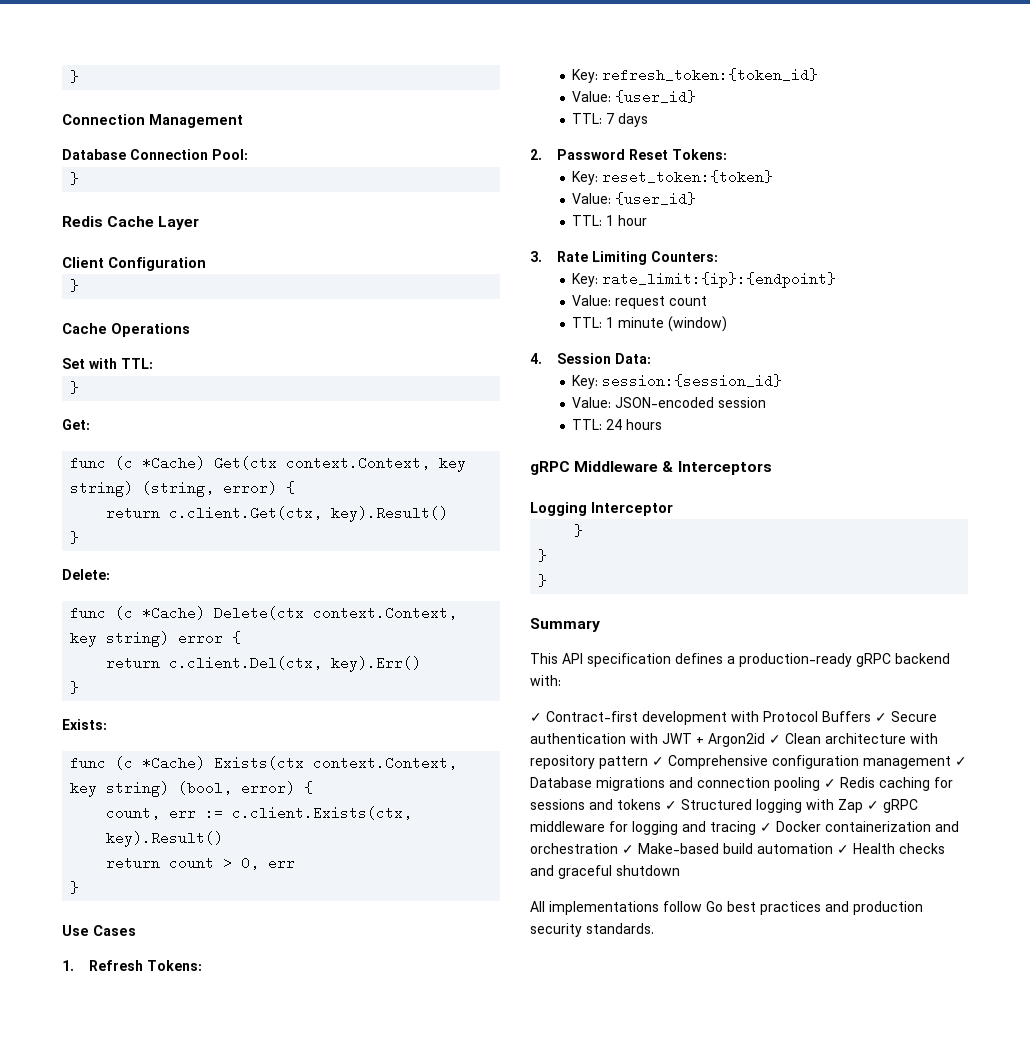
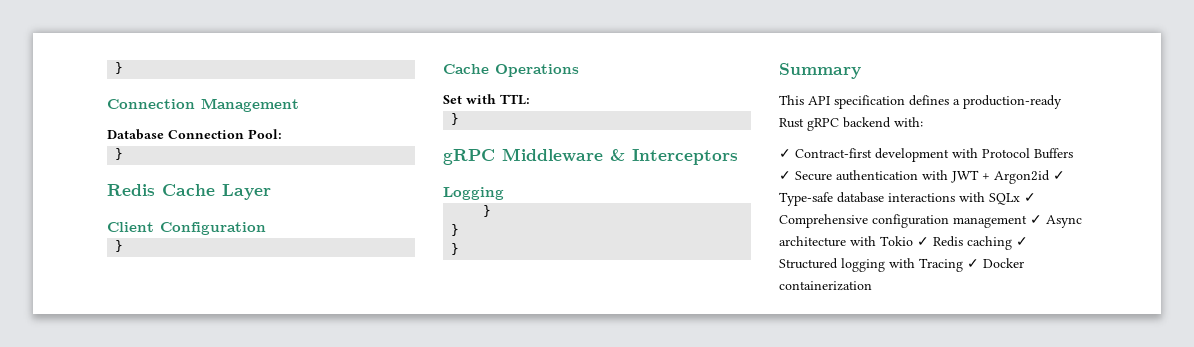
- Get:
- func (c *Cache) Get(ctx context.Context, key string) (string, error) {
- return c.client.Get(ctx, key).Result()
- }
- Delete:
- func (c *Cache) Delete(ctx context.Context, key string) error {
- return c.client.Del(ctx, key).Err()
- }
- Exists:
- func (c *Cache) Exists(ctx context.Context, key string) (bool, error) {
- count, err := c.client.Exists(ctx, key).Result()
- return count > 0, err
- }
- Use Cases
- 1. Refresh Tokens:
- Key: refresh_token:{token_id}
- Value: {user_id}
- TTL: 7 days
- 2. Password Reset Tokens:
- Key: reset_token:{token}
- Value: {user_id}
- TTL: 1 hour
- 3. Rate Limiting Counters:
- Key: rate_limit:{ip}:{endpoint}
- Value: request count
- TTL: 1 minute (window)
- 4. Session Data:
- Key: session:{session_id}
- Value: JSON-encoded session
- TTL: 24 hours
- Logging Interceptor
+ Logging
- This API specification defines a production-ready gRPC backend with:
+ This API specification defines a production-ready Rust gRPC backend with:
- ✓ Contract-first development with Protocol Buffers ✓ Secure authentication with JWT + Argon2id ✓ Clean architecture with repository pattern ✓ Comprehensive configuration management ✓ Database migrations and connection pooling ✓ Redis caching for sessions and tokens ✓ Structured logging with Zap ✓ gRPC middleware for logging and tracing ✓ Docker containerization and orchestration ✓ Make-based build automation ✓ Health checks and graceful shutdown
- All implementations follow Go best practices and production security standards.
+ ✓ Contract-first development with Protocol Buffers ✓ Secure authentication with JWT + Argon2id ✓ Type-safe database interactions with SQLx ✓ Comprehensive configuration management ✓ Async architecture with Tokio ✓ Redis caching ✓ Structured logging with Tracing ✓ Docker containerization

